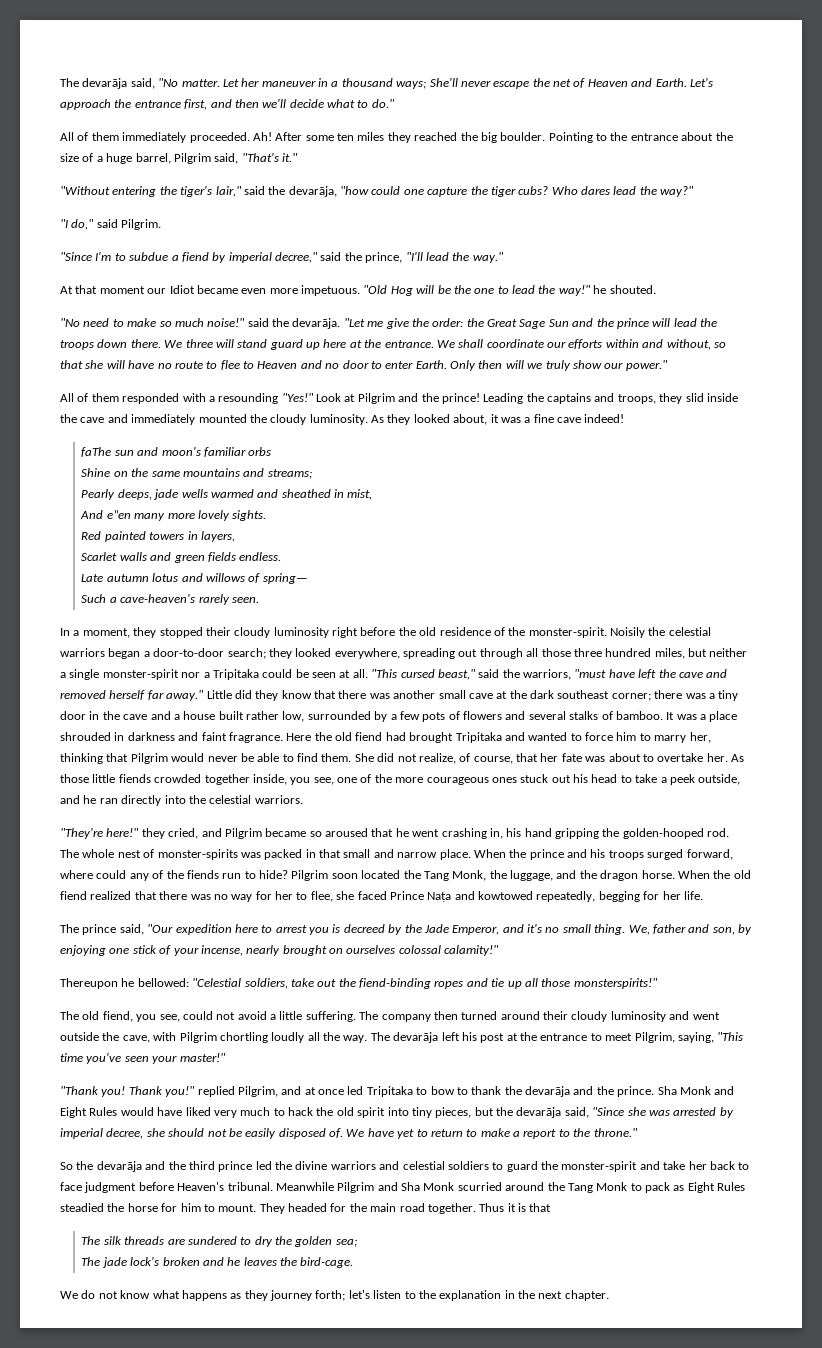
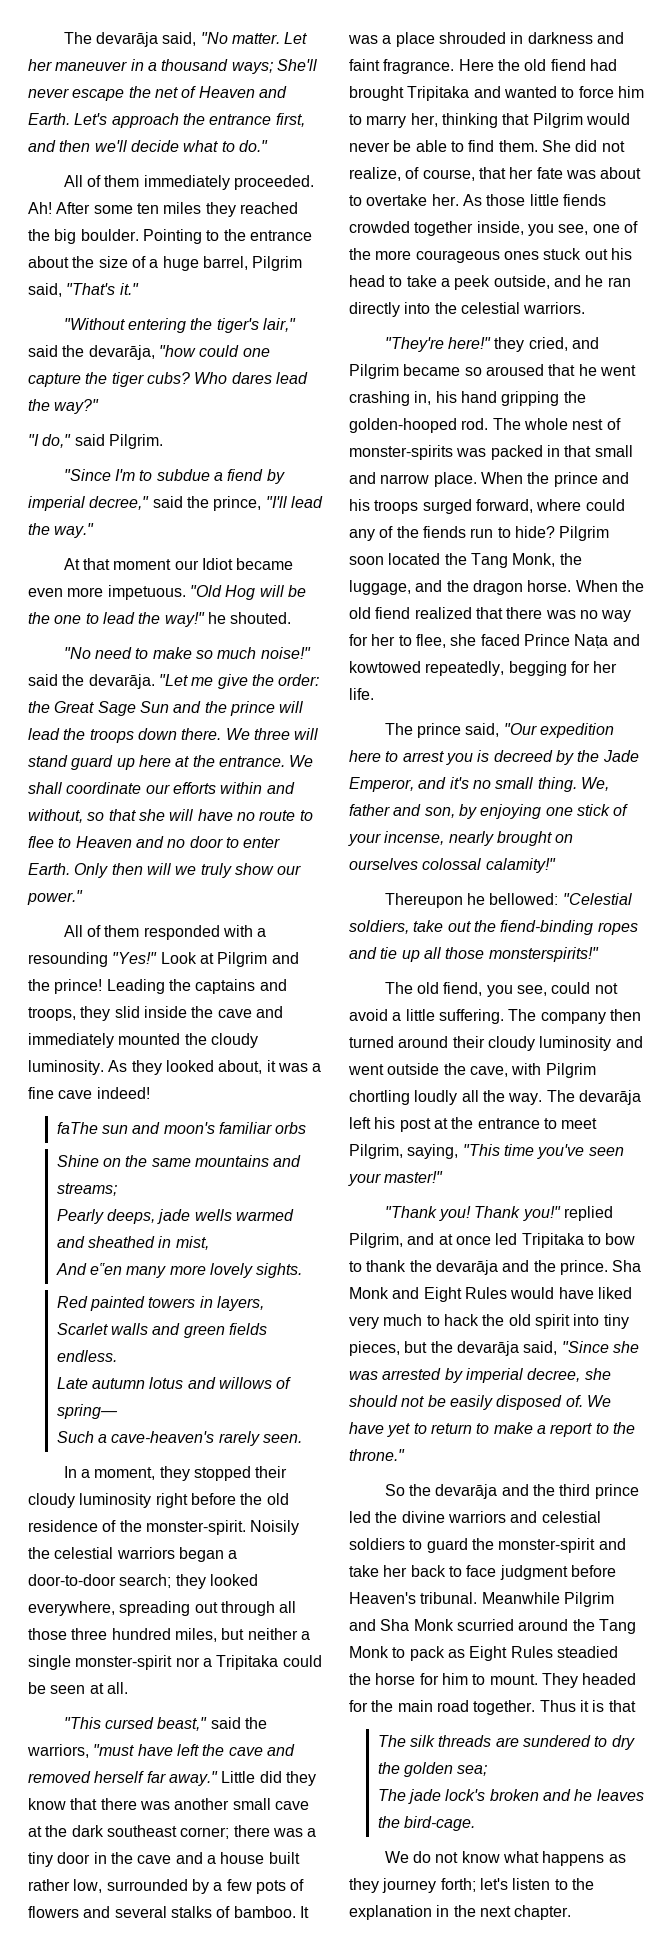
- Noisily the celestial warriors began a door-to-door search; they looked everywhere, spreading out through all those three hundred miles, but neither a single monster-spirit nor a Tripitaka could be seen at all. "This cursed beast," said the warriors, "must have left the cave and removed herself far away."
+ Noisily the celestial warriors began a door-to-door search; they looked everywhere, spreading out through all those three hundred miles, but neither a single monster-spirit nor a Tripitaka could be seen at all.
+ "This cursed beast," said the warriors, "must have left the cave and removed herself far away."

